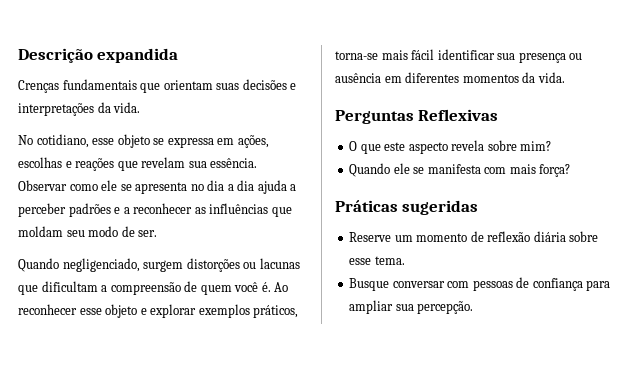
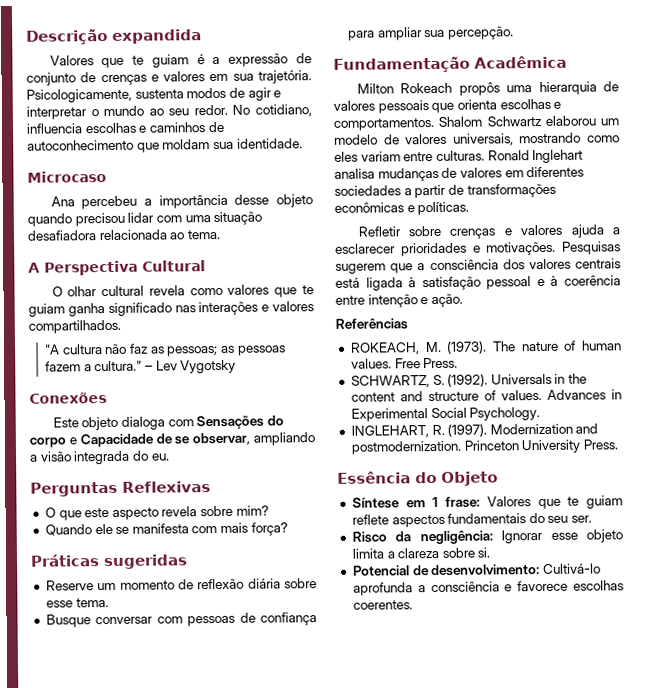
- Crenças fundamentais que orientam suas decisões e interpretações da vida.
- No cotidiano, esse objeto se expressa em ações, escolhas e reações que revelam sua essência. Observar como ele se apresenta no dia a dia ajuda a perceber padrões e a reconhecer as influências que moldam seu modo de ser.
- Quando negligenciado, surgem distorções ou lacunas que dificultam a compreensão de quem você é. Ao reconhecer esse objeto e explorar exemplos práticos, torna-se mais fácil identificar sua presença ou ausência em diferentes momentos da vida.
+ Valores que te guiam é a expressão de conjunto de crenças e valores em sua trajetória. Psicologicamente, sustenta modos de agir e interpretar o mundo ao seu redor. No cotidiano, influencia escolhas e caminhos de autoconhecimento que moldam sua identidade.
+ Microcaso
+ Ana percebeu a importância desse objeto quando precisou lidar com uma situação desafiadora relacionada ao tema.
+ A Perspectiva Cultural
+ O olhar cultural revela como valores que te guiam ganha significado nas interações e valores compartilhados.
+ "A cultura não faz as pessoas; as pessoas fazem a cultura." – Lev Vygotsky
+ Conexões
+ Este objeto dialoga com Sensações do corpo e Capacidade de se observar, ampliando a visão integrada do eu.
+ Fundamentação Acadêmica
+ Milton Rokeach propôs uma hierarquia de valores pessoais que orienta escolhas e comportamentos. Shalom Schwartz elaborou um modelo de valores universais, mostrando como eles variam entre culturas. Ronald Inglehart analisa mudanças de valores em diferentes sociedades a partir de transformações econômicas e políticas.
+ Refletir sobre crenças e valores ajuda a esclarecer prioridades e motivações. Pesquisas sugerem que a consciência dos valores centrais está ligada à satisfação pessoal e à coerência entre intenção e ação.
+ Referências
+ ROKEACH, M. (1973). The nature of human values. Free Press.
+ SCHWARTZ, S. (1992). Universals in the content and structure of values. Advances in Experimental Social Psychology.
+ INGLEHART, R. (1997). Modernization and postmodernization. Princeton University Press.
+ Essência do Objeto
+ Síntese em 1 frase: Valores que te guiam reflete aspectos fundamentais do seu ser.
+ Risco da negligência: Ignorar esse objeto limita a clareza sobre si.
+ Potencial de desenvolvimento: Cultivá-lo aprofunda a consciência e favorece escolhas coerentes.

